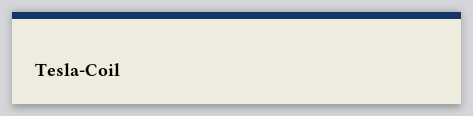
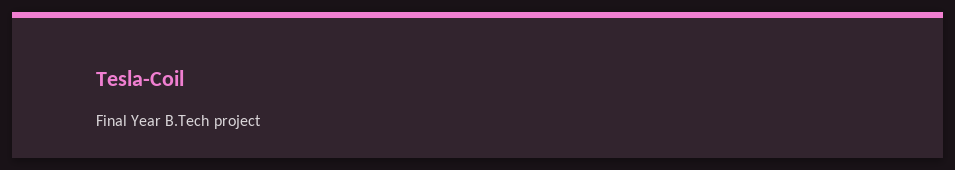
+ Final Year B.Tech project

